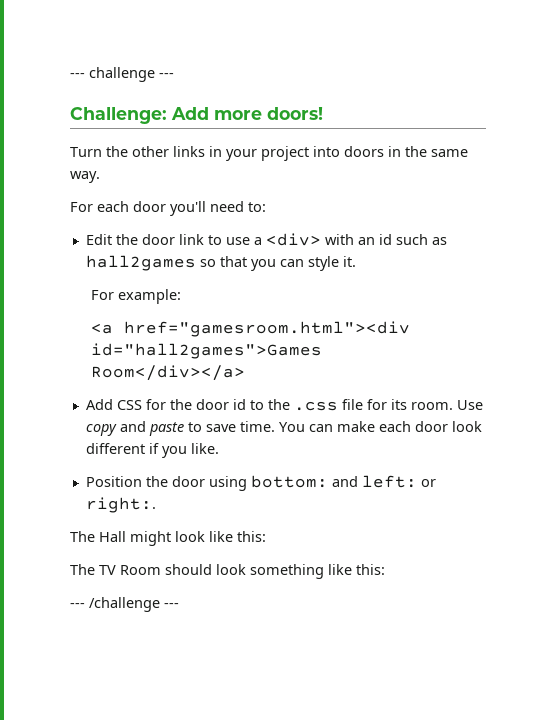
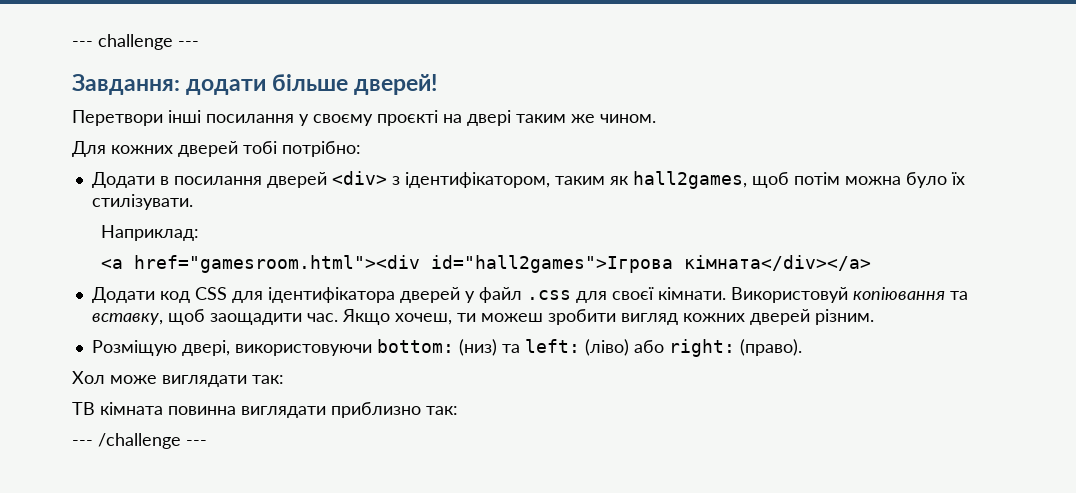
- Challenge: Add more doors!
- Turn the other links in your project into doors in the same way.
- For each door you'll need to:
- Edit the door link to use a <div> with an id such as hall2games so that you can style it.
- For example:
- <a href="gamesroom.html"><div id="hall2games">Games Room</div></a>
- Add CSS for the door id to the .css file for its room. Use copy and paste to save time. You can make each door look different if you like.
- Position the door using bottom: and left: or right:.
- The Hall might look like this:
- The TV Room should look something like this:
+ Завдання: додати більше дверей!
+ Перетвори інші посилання у своєму проєкті на двері таким же чином.
+ Для кожних дверей тобі потрібно:
+ Додати в посилання дверей <div> з ідентифікатором, таким як hall2games, щоб потім можна було їх стилізувати.
+ Наприклад:
+ <a href="gamesroom.html"><div id="hall2games">Ігрова кімната</div></a>
+ Додати код CSS для ідентифікатора дверей у файл .css для своєї кімнати. Використовуй копіювання та вставку, щоб заощадити час. Якщо хочеш, ти можеш зробити вигляд кожних дверей різним.
+ Розміщую двері, використовуючи bottom: (низ) та left: (ліво) або right: (право).
+ Хол може виглядати так:
+ ТВ кімната повинна виглядати приблизно так:

